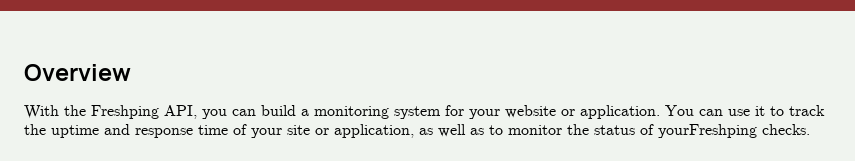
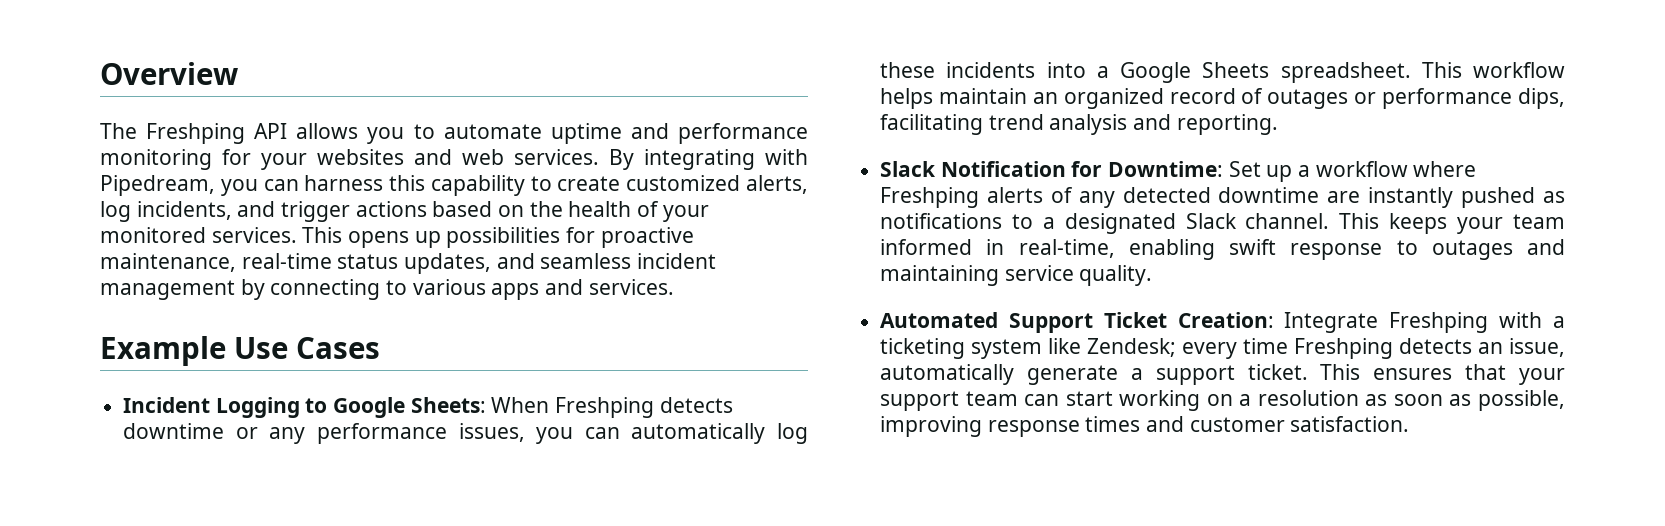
- With the Freshping API, you can build a monitoring system for your website or application. You can use it to track the uptime and response time of your site or application, as well as to monitor the status of yourFreshping checks.
+ The Freshping API allows you to automate uptime and performance monitoring for your websites and web services. By integrating with Pipedream, you can harness this capability to create customized alerts, log incidents, and trigger actions based on the health of your monitored services. This opens up possibilities for proactive maintenance, real-time status updates, and seamless incident management by connecting to various apps and services.
+ Example Use Cases
+ Incident Logging to Google Sheets: When Freshping detects downtime or any performance issues, you can automatically log these incidents into a Google Sheets spreadsheet. This workflow helps maintain an organized record of outages or performance dips, facilitating trend analysis and reporting.
+ Slack Notification for Downtime: Set up a workflow where Freshping alerts of any detected downtime are instantly pushed as notifications to a designated Slack channel. This keeps your team informed in real-time, enabling swift response to outages and maintaining service quality.
+ Automated Support Ticket Creation: Integrate Freshping with a ticketing system like Zendesk; every time Freshping detects an issue, automatically generate a support ticket. This ensures that your support team can start working on a resolution as soon as possible, improving response times and customer satisfaction.

